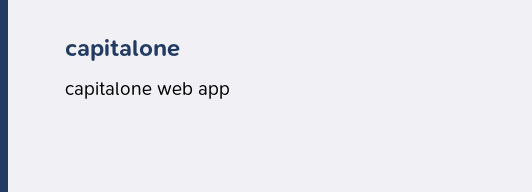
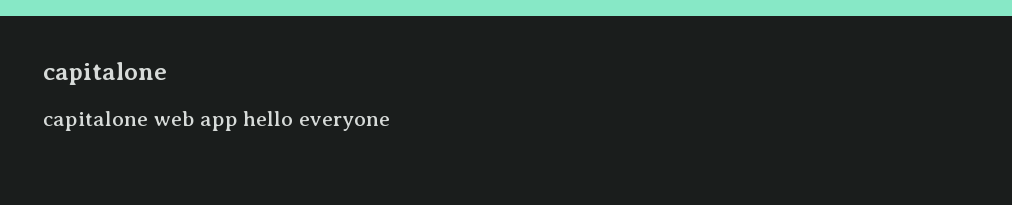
- capitalone web app
+ capitalone web app hello everyone

